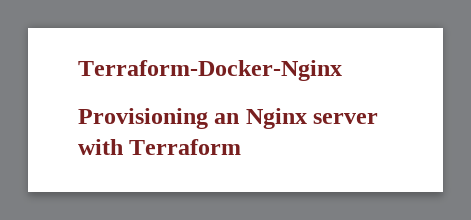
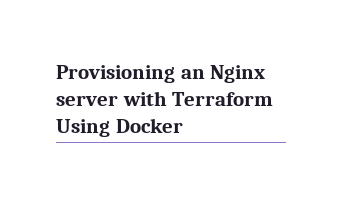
- Terraform-Docker-Nginx
- Provisioning an Nginx server with Terraform
+ Provisioning an Nginx server with Terraform Using Docker

